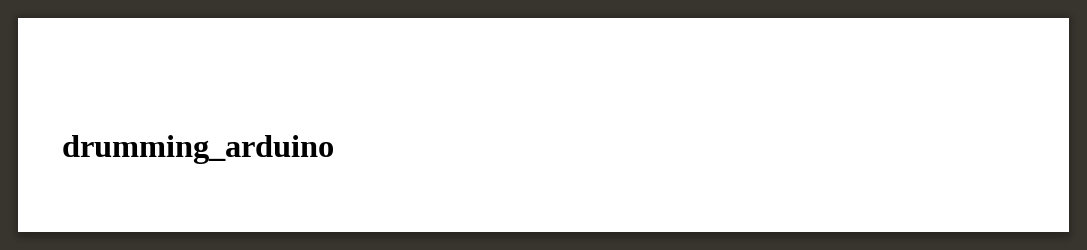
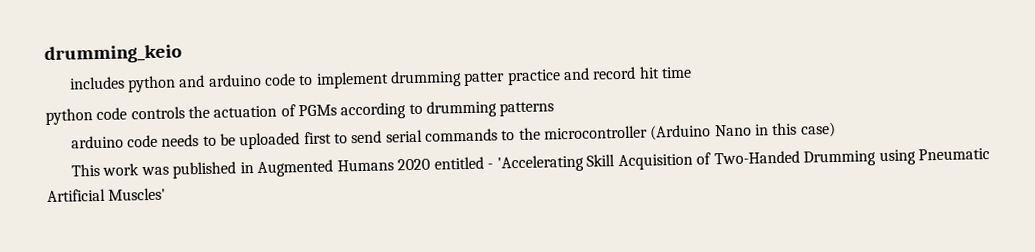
- drumming_arduino
+ drumming_keio
+ includes python and arduino code to implement drumming patter practice and record hit time
+ python code controls the actuation of PGMs according to drumming patterns
+ arduino code needs to be uploaded first to send serial commands to the microcontroller (Arduino Nano in this case)
+ This work was published in Augmented Humans 2020 entitled - 'Accelerating Skill Acquisition of Two-Handed Drumming using Pneumatic Artificial Muscles'

